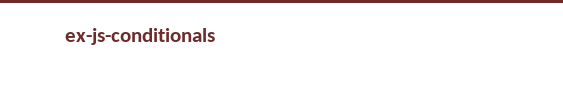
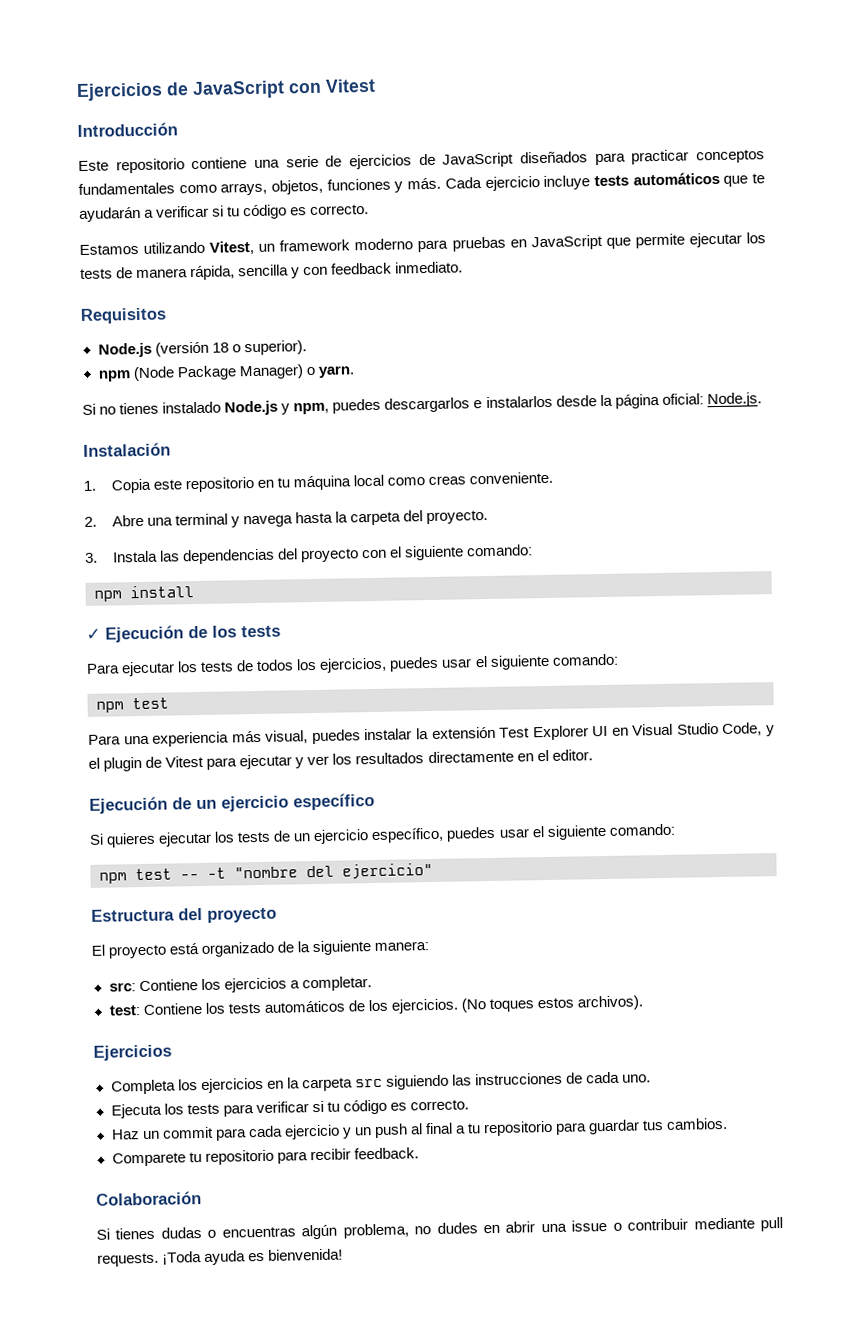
- ex-js-conditionals
+ Ejercicios de JavaScript con Vitest
+ Introducción
+ Este repositorio contiene una serie de ejercicios de JavaScript diseñados para practicar conceptos fundamentales como arrays, objetos, funciones y más. Cada ejercicio incluye tests automáticos que te ayudarán a verificar si tu código es correcto.
+ Estamos utilizando Vitest, un framework moderno para pruebas en JavaScript que permite ejecutar los tests de manera rápida, sencilla y con feedback inmediato.
+ Requisitos
+ Node.js (versión 18 o superior).
+ npm (Node Package Manager) o yarn.
+ Si no tienes instalado Node.js y npm, puedes descargarlos e instalarlos desde la página oficial: Node.js.
+ Instalación
+ 1. Copia este repositorio en tu máquina local como creas conveniente.
+ 2. Abre una terminal y navega hasta la carpeta del proyecto.
+ 3. Instala las dependencias del proyecto con el siguiente comando:
+ npm install
+ ✓ Ejecución de los tests
+ Para ejecutar los tests de todos los ejercicios, puedes usar el siguiente comando:
+ npm test
+ Para una experiencia más visual, puedes instalar la extensión Test Explorer UI en Visual Studio Code, y el plugin de Vitest para ejecutar y ver los resultados directamente en el editor.
+ Ejecución de un ejercicio específico
+ Si quieres ejecutar los tests de un ejercicio específico, puedes usar el siguiente comando:
+ npm test -- -t "nombre del ejercicio"
+ Estructura del proyecto
+ El proyecto está organizado de la siguiente manera:
+ src: Contiene los ejercicios a completar.
+ test: Contiene los tests automáticos de los ejercicios. (No toques estos archivos).
+ Ejercicios
+ Completa los ejercicios en la carpeta src siguiendo las instrucciones de cada uno.
+ Ejecuta los tests para verificar si tu código es correcto.
+ Haz un commit para cada ejercicio y un push al final a tu repositorio para guardar tus cambios.
+ Comparete tu repositorio para recibir feedback.
+ Colaboración
+ Si tienes dudas o encuentras algún problema, no dudes en abrir una issue o contribuir mediante pull requests. ¡Toda ayuda es bienvenida!

